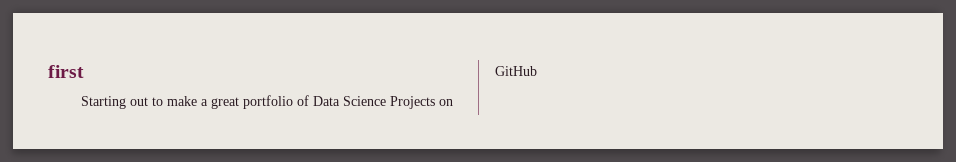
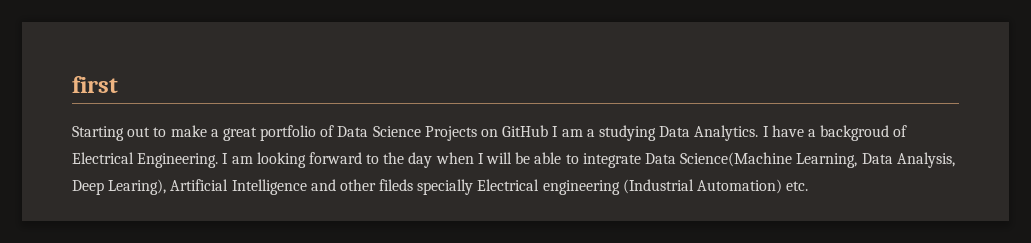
- Starting out to make a great portfolio of Data Science Projects on GitHub
+ Starting out to make a great portfolio of Data Science Projects on GitHub I am a studying Data Analytics. I have a backgroud of Electrical Engineering. I am looking forward to the day when I will be able to integrate Data Science(Machine Learning, Data Analysis, Deep Learing), Artificial Intelligence and other fileds specially Electrical engineering (Industrial Automation) etc.

